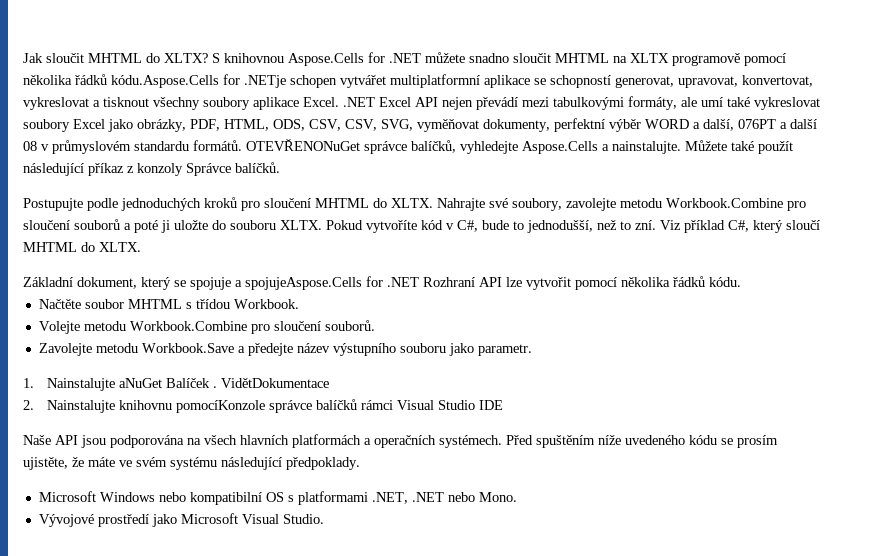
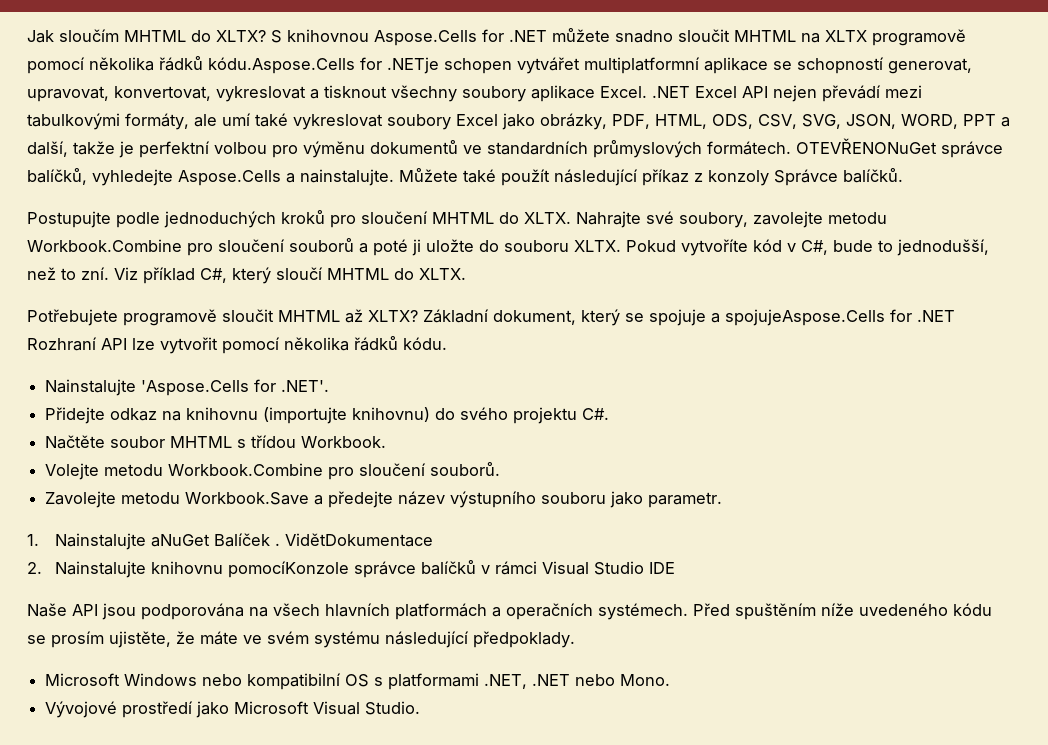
- Jak sloučit MHTML do XLTX?
+ Jak sloučím MHTML do XLTX?
- S knihovnou Aspose.Cells for .NET můžete snadno sloučit MHTML na XLTX programově pomocí několika řádků kódu.Aspose.Cells for .NETje schopen vytvářet multiplatformní aplikace se schopností generovat, upravovat, konvertovat, vykreslovat a tisknout všechny soubory aplikace Excel. .NET Excel API nejen převádí mezi tabulkovými formáty, ale umí také vykreslovat soubory Excel jako obrázky, PDF, HTML, ODS, CSV, CSV, SVG, vyměňovat dokumenty, perfektní výběr WORD a další, 076PT a další 08 v průmyslovém standardu formátů.
+ S knihovnou Aspose.Cells for .NET můžete snadno sloučit MHTML na XLTX programově pomocí několika řádků kódu.Aspose.Cells for .NETje schopen vytvářet multiplatformní aplikace se schopností generovat, upravovat, konvertovat, vykreslovat a tisknout všechny soubory aplikace Excel. .NET Excel API nejen převádí mezi tabulkovými formáty, ale umí také vykreslovat soubory Excel jako obrázky, PDF, HTML, ODS, CSV, SVG, JSON, WORD, PPT a další, takže je perfektní volbou pro výměnu dokumentů ve standardních průmyslových formátech.
+ Potřebujete programově sloučit MHTML až XLTX?
+ Nainstalujte 'Aspose.Cells for .NET'.
+ Přidejte odkaz na knihovnu (importujte knihovnu) do svého projektu C#.
- 2. Nainstalujte knihovnu pomocíKonzole správce balíčků rámci Visual Studio IDE
+ 2. Nainstalujte knihovnu pomocíKonzole správce balíčků v rámci Visual Studio IDE

